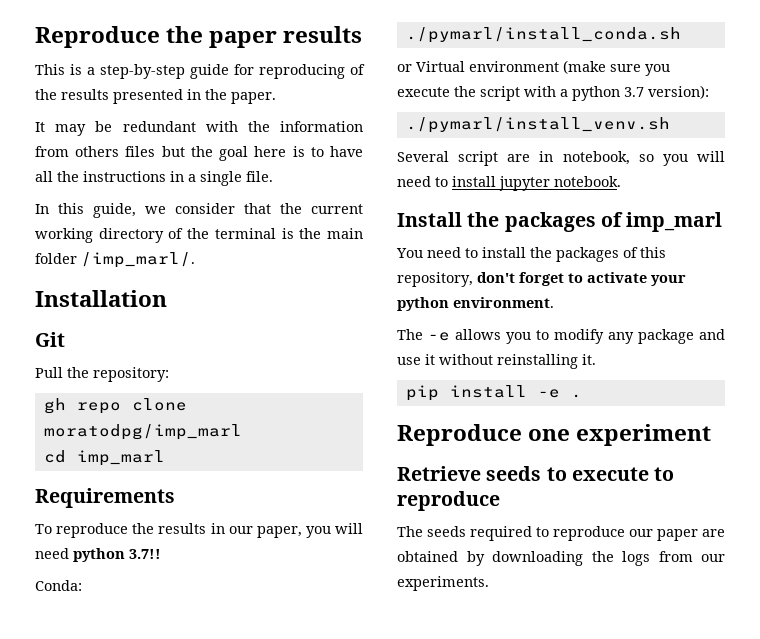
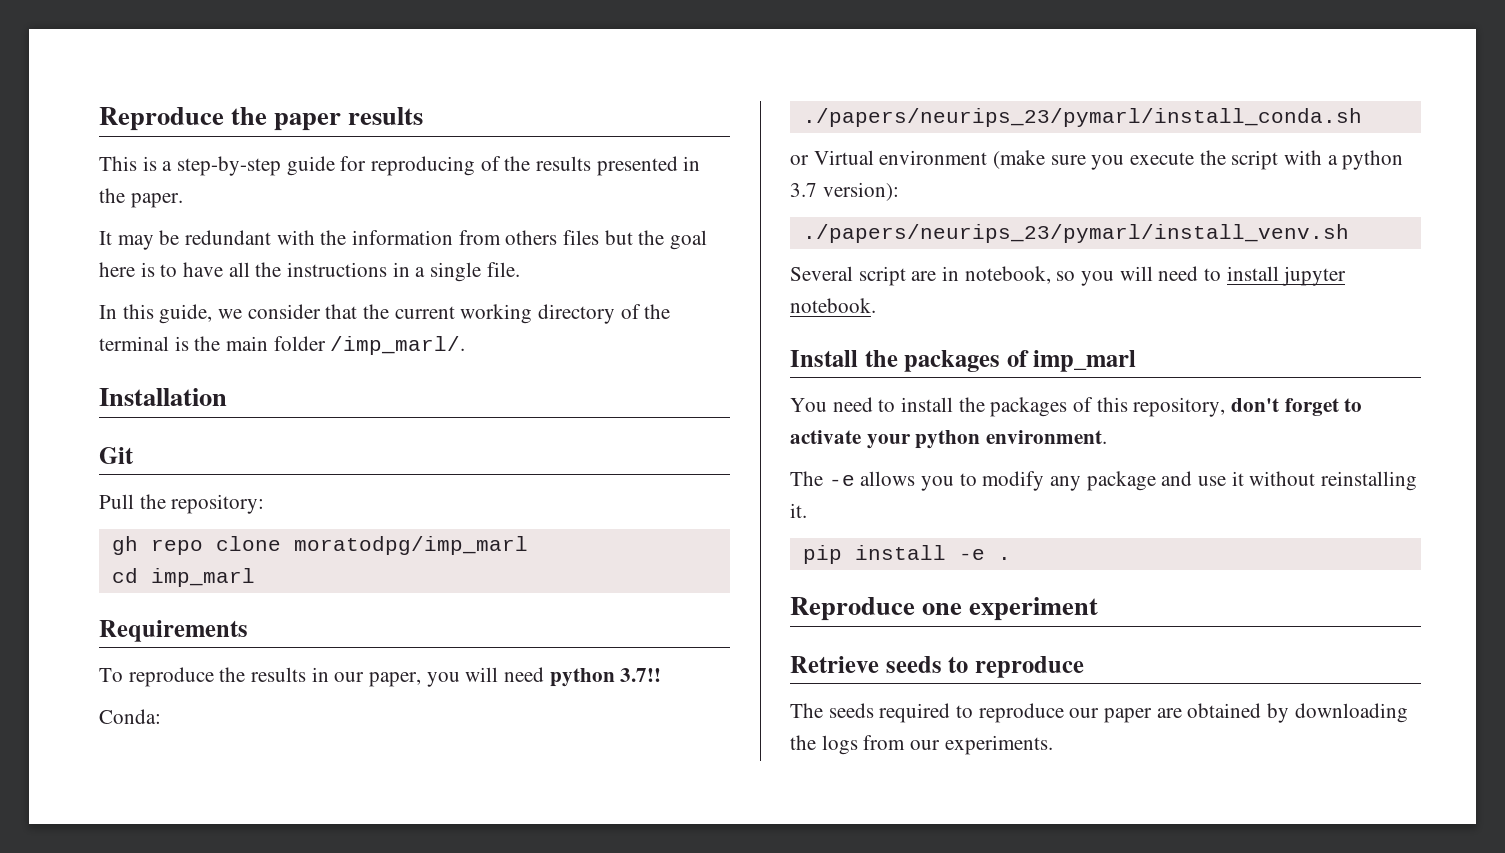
- ./pymarl/install_conda.sh
+ ./papers/neurips_23/pymarl/install_conda.sh
- ./pymarl/install_venv.sh
+ ./papers/neurips_23/pymarl/install_venv.sh
- Retrieve seeds to execute to reproduce
+ Retrieve seeds to reproduce

